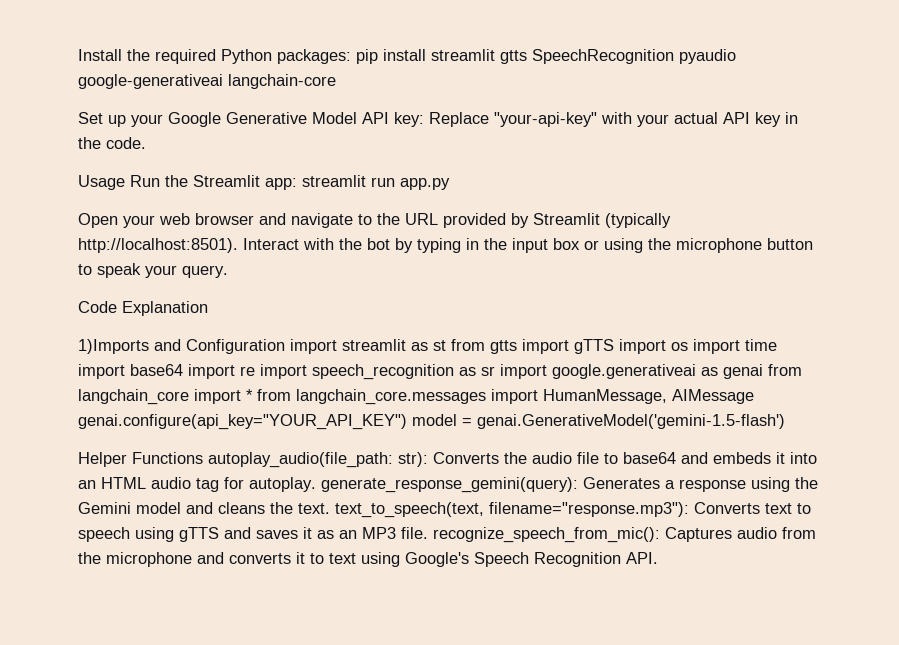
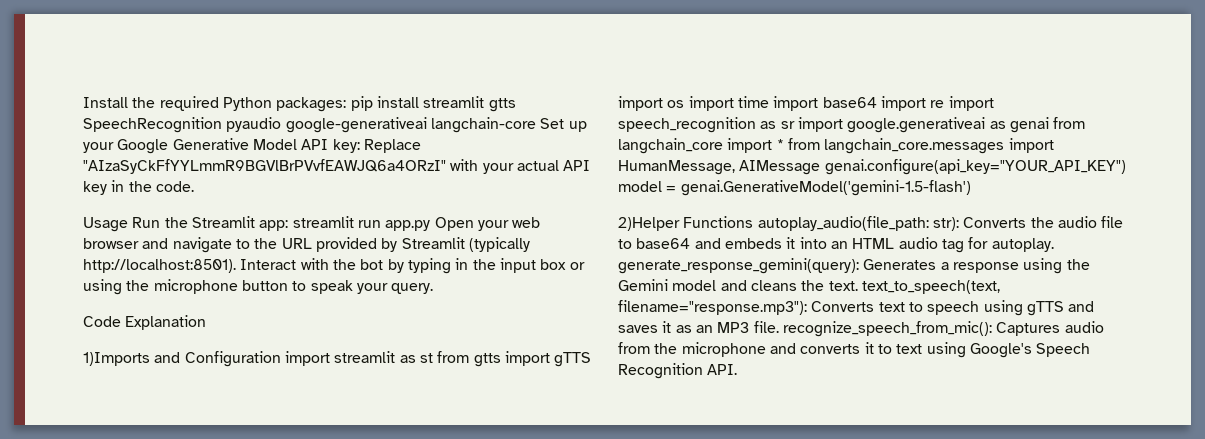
- Install the required Python packages: pip install streamlit gtts SpeechRecognition pyaudio google-generativeai langchain-core
- Set up your Google Generative Model API key: Replace "your-api-key" with your actual API key in the code.
+ Install the required Python packages: pip install streamlit gtts SpeechRecognition pyaudio google-generativeai langchain-core Set up your Google Generative Model API key: Replace "AIzaSyCkFfYYLmmR9BGVlBrPVvfEAWJQ6a4ORzI" with your actual API key in the code.
- Usage Run the Streamlit app: streamlit run app.py
- Open your web browser and navigate to the URL provided by Streamlit (typically http://localhost:8501).
+ Usage Run the Streamlit app: streamlit run app.py Open your web browser and navigate to the URL provided by Streamlit (typically http://localhost:8501).
- Helper Functions autoplay_audio(file_path:
+ 2)Helper Functions autoplay_audio(file_path:

